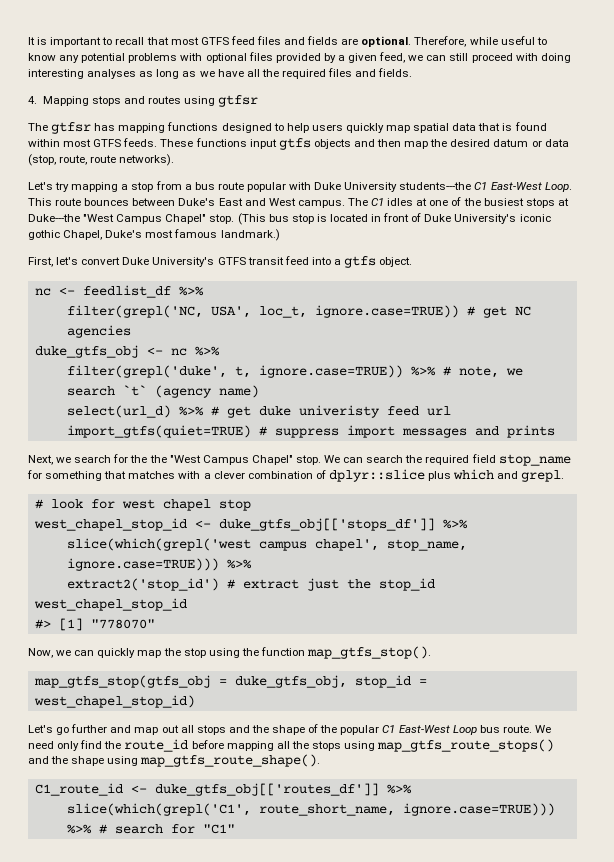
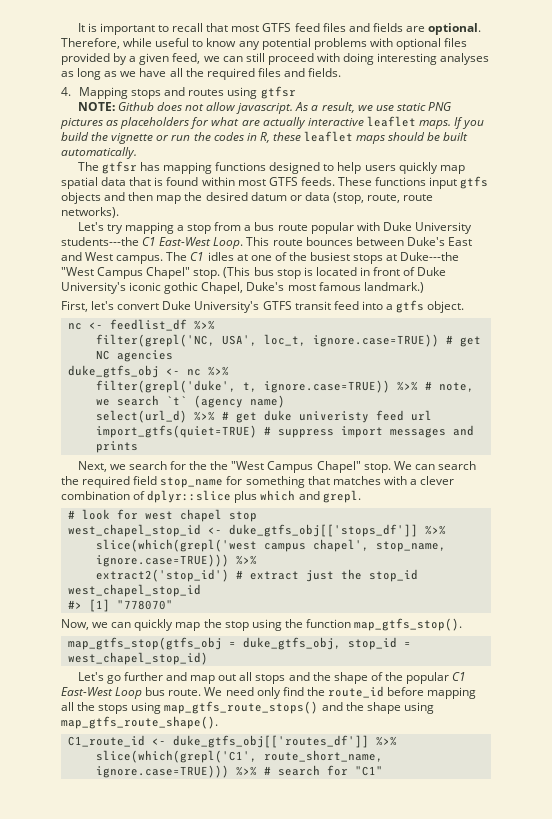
+ NOTE: Github does not allow javascript. As a result, we use static PNG pictures as placeholders for what are actually interactive leaflet maps. If you build the vignette or run the codes in R, these leaflet maps should be built automatically.

